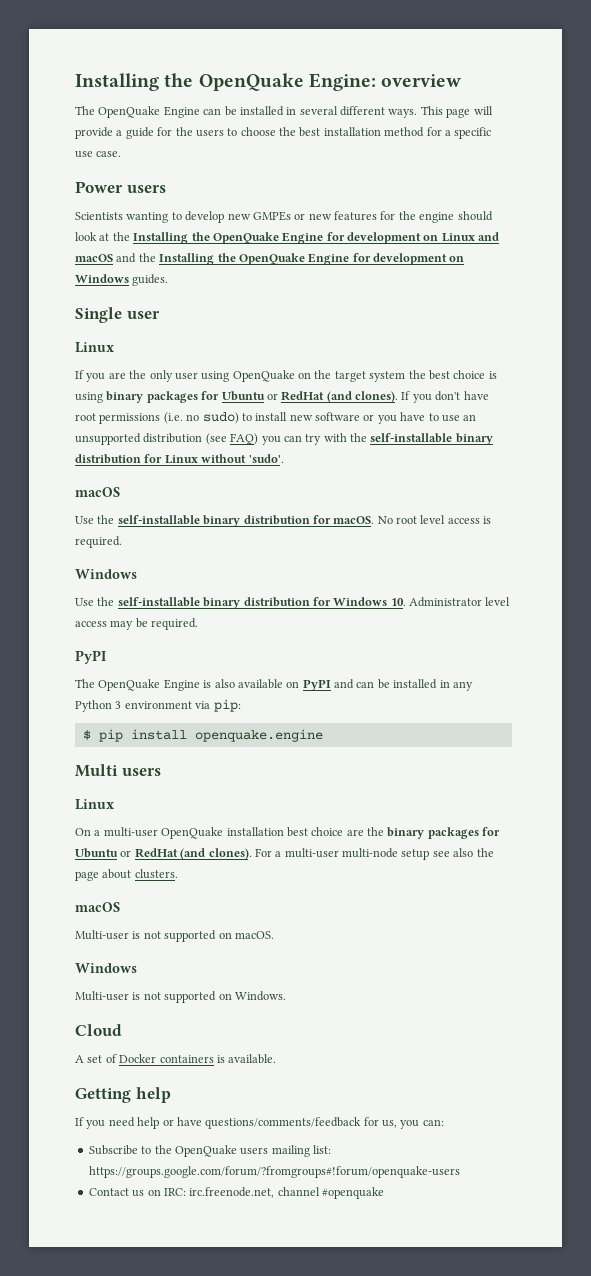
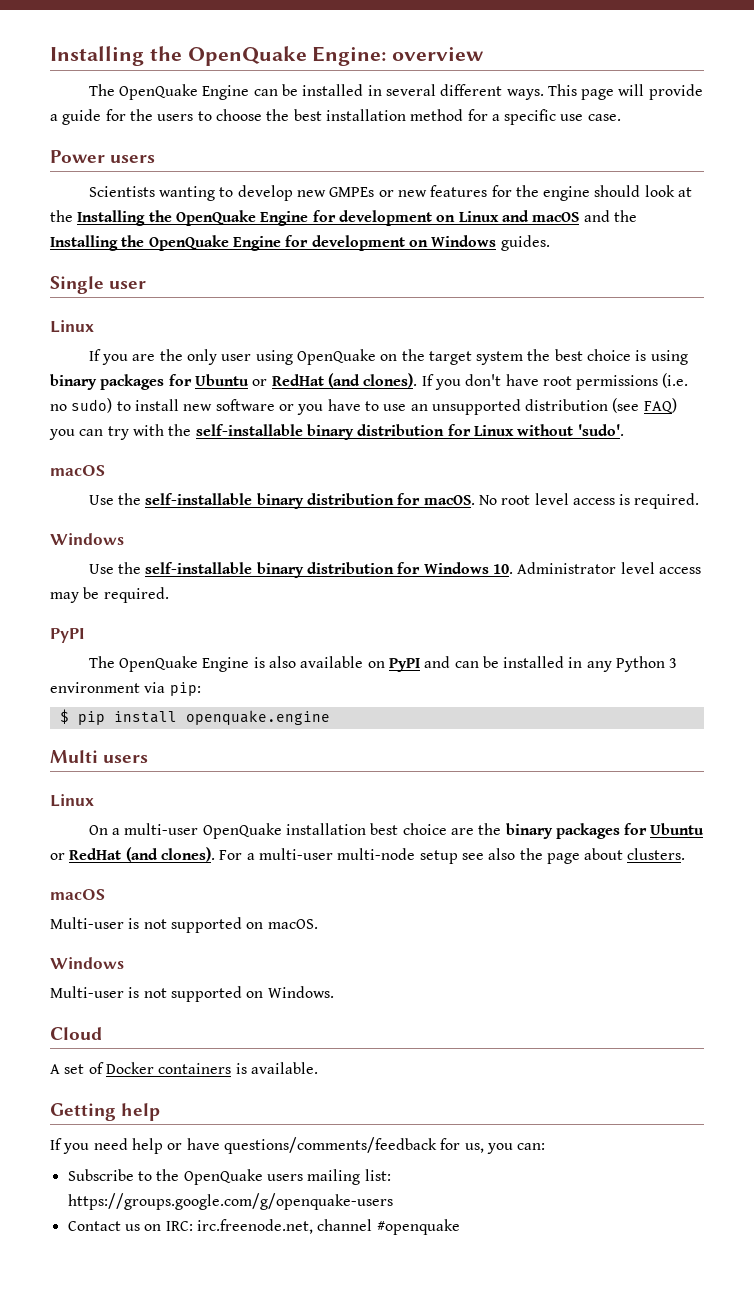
- Subscribe to the OpenQuake users mailing list: https://groups.google.com/forum/?fromgroups#!forum/openquake-users
+ Subscribe to the OpenQuake users mailing list: https://groups.google.com/g/openquake-users

